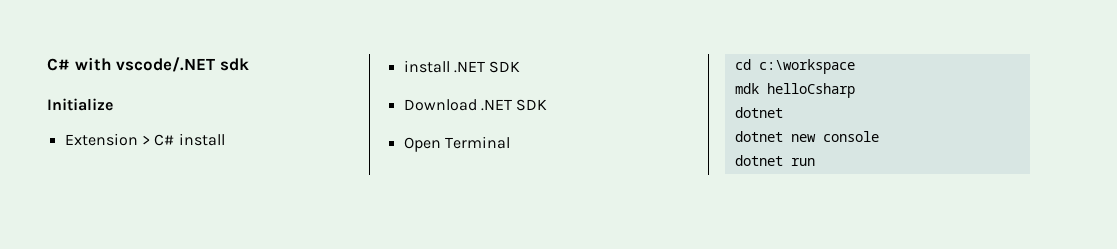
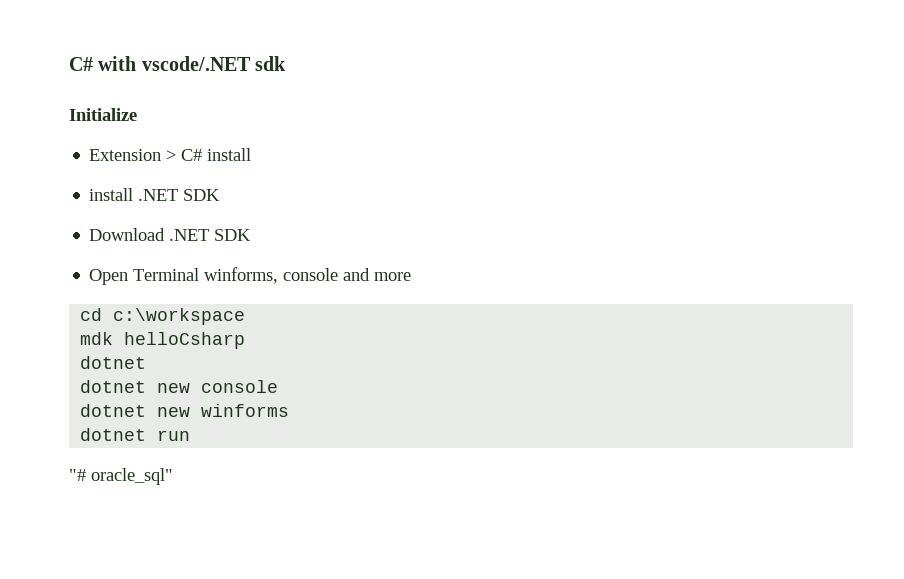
- Open Terminal
+ Open Terminal winforms, console and more
+ dotnet new winforms
+ "# oracle_sql"

